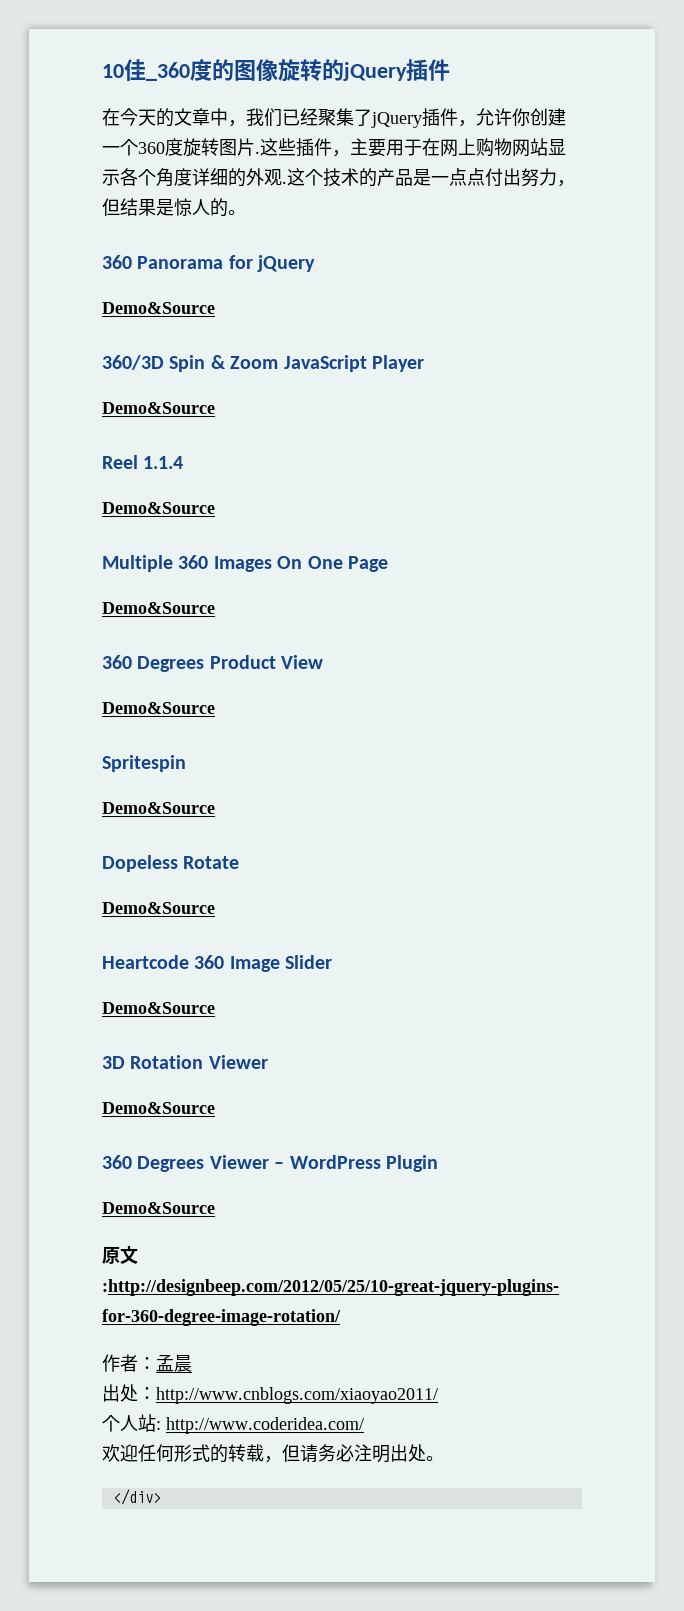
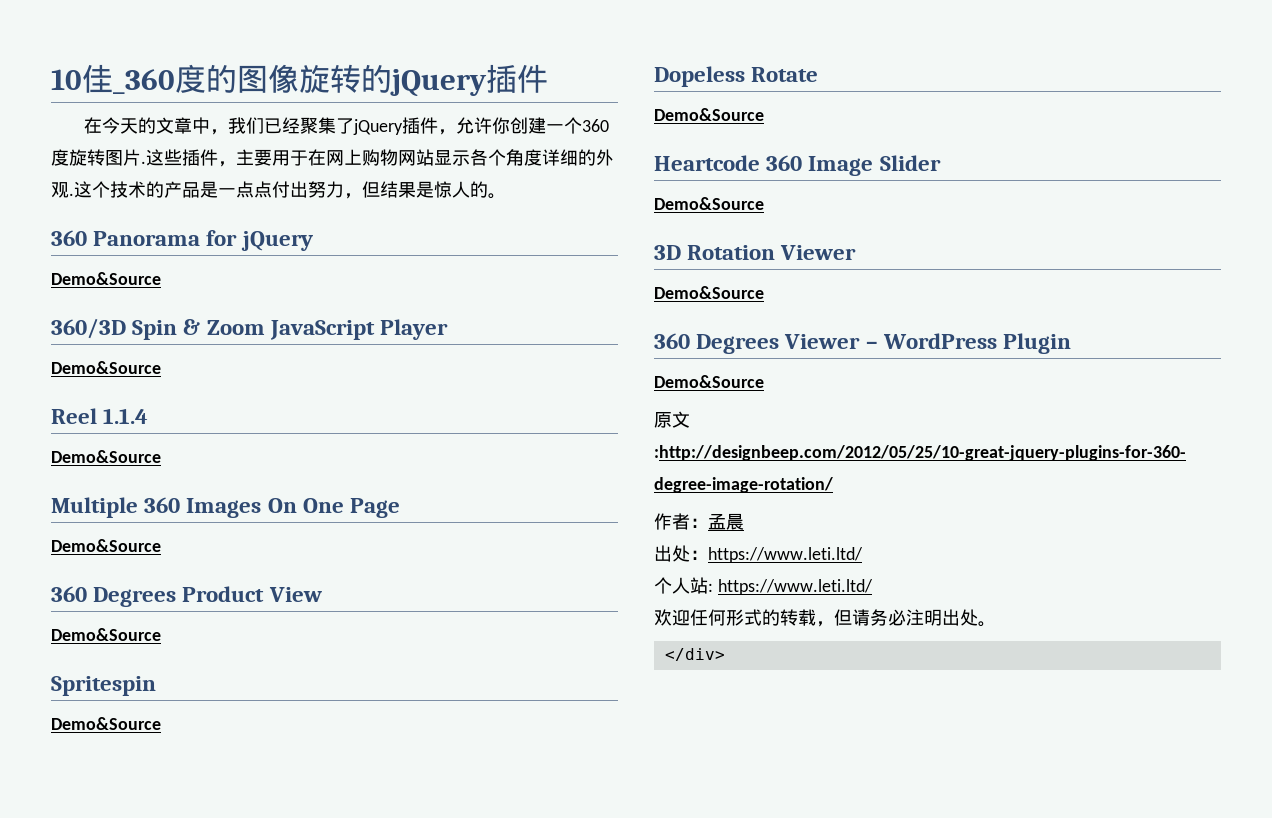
- 出处：http://www.cnblogs.com/xiaoyao2011/
+ 出处：https://www.leti.ltd/
- 个人站: http://www.coderidea.com/
+ 个人站: https://www.leti.ltd/

